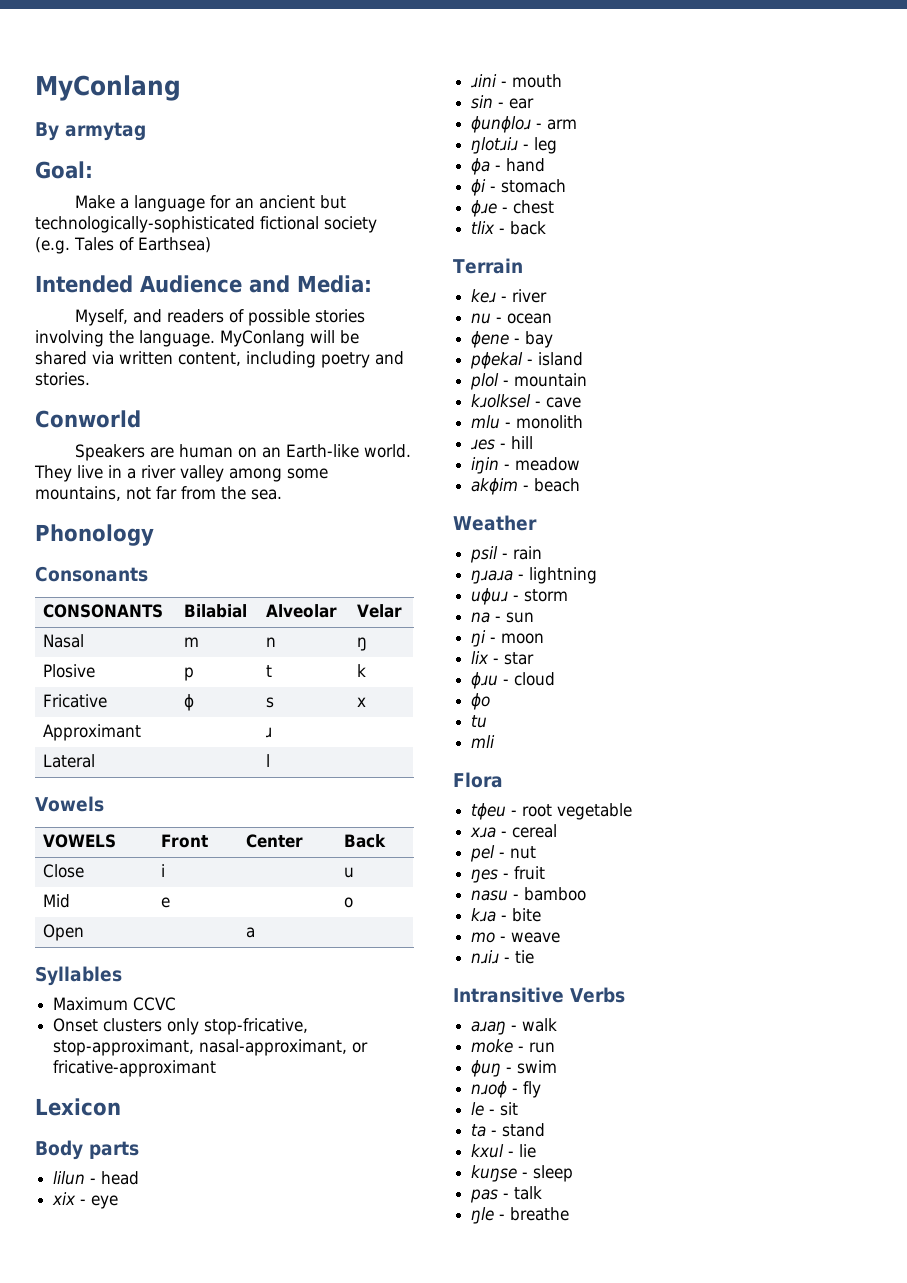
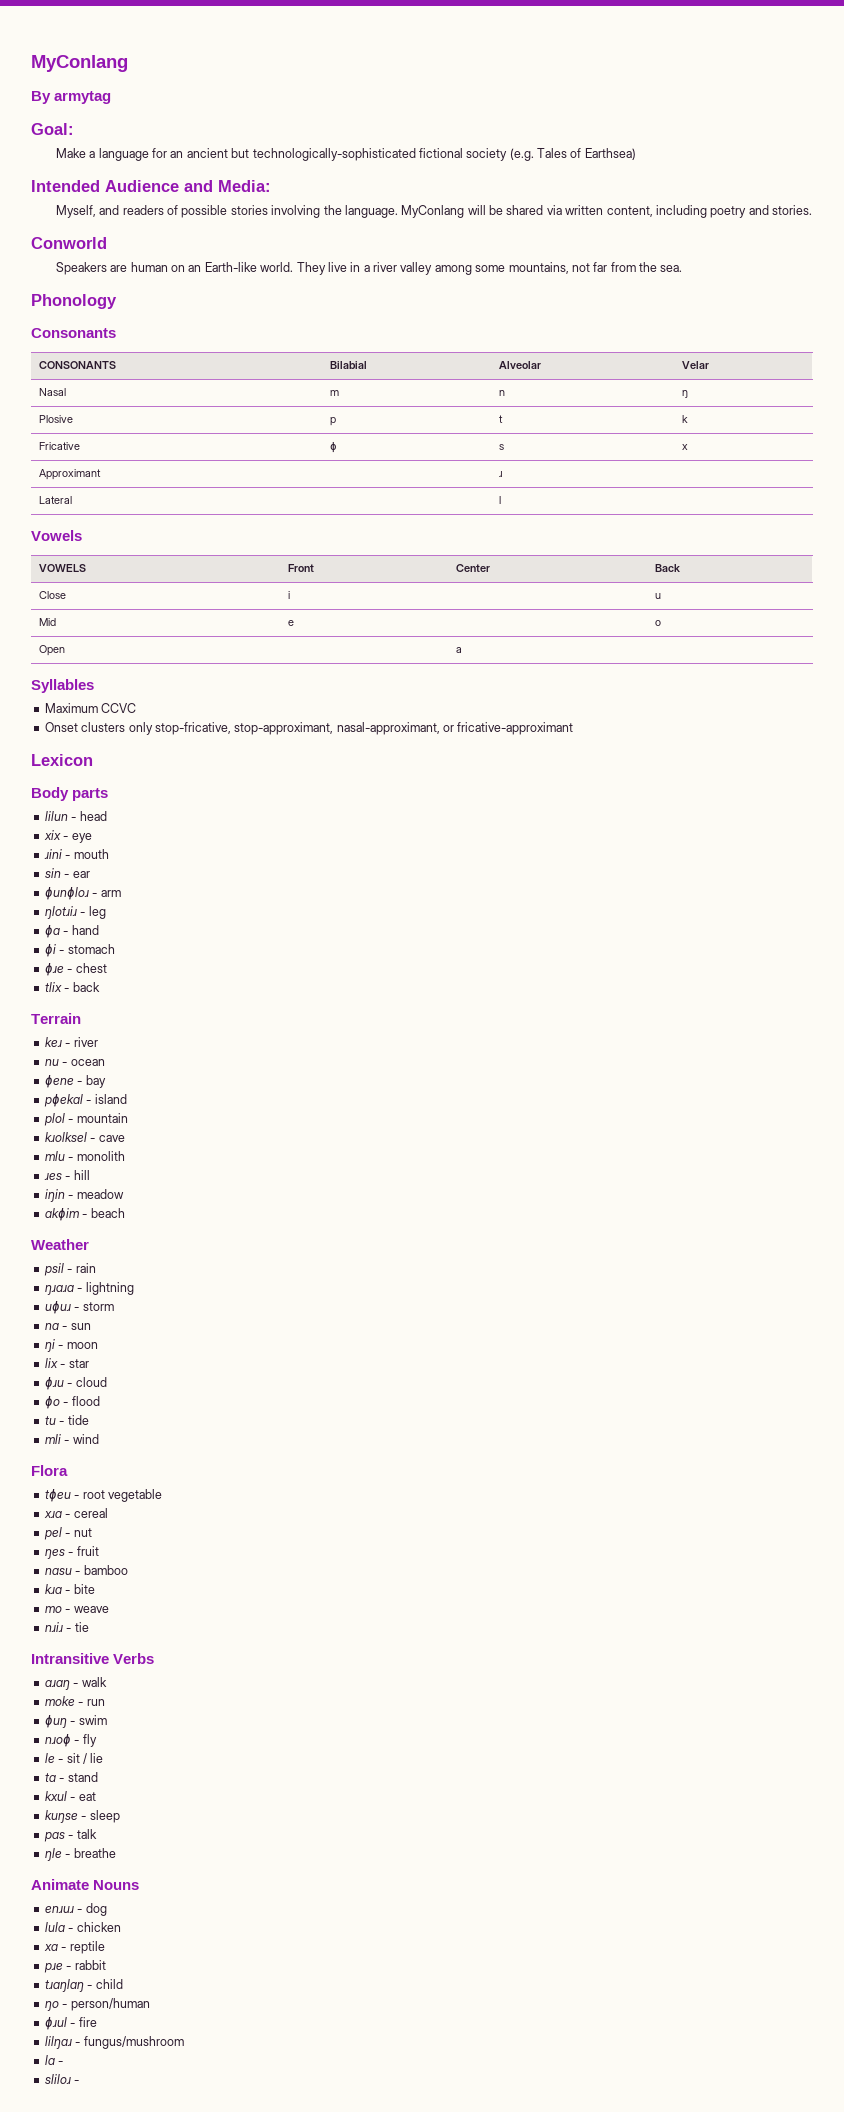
- ɸo
+ ɸo - flood
- tu
+ tu - tide
- mli
+ mli - wind
- le - sit
+ le - sit / lie
- kxul - lie
+ kxul - eat
+ Animate Nouns
+ enɹuɹ - dog
+ lula - chicken
+ xa - reptile
+ pɹe - rabbit
+ tɹaŋlaŋ - child
+ ŋo - person/human
+ ɸɹul - fire
+ lilŋaɹ - fungus/mushroom
+ la -
+ sliloɹ -

